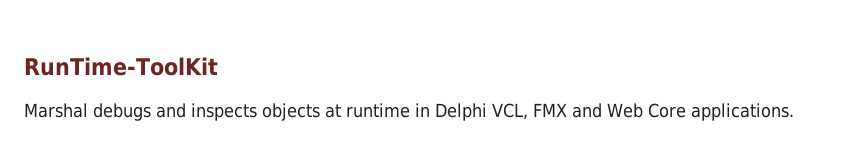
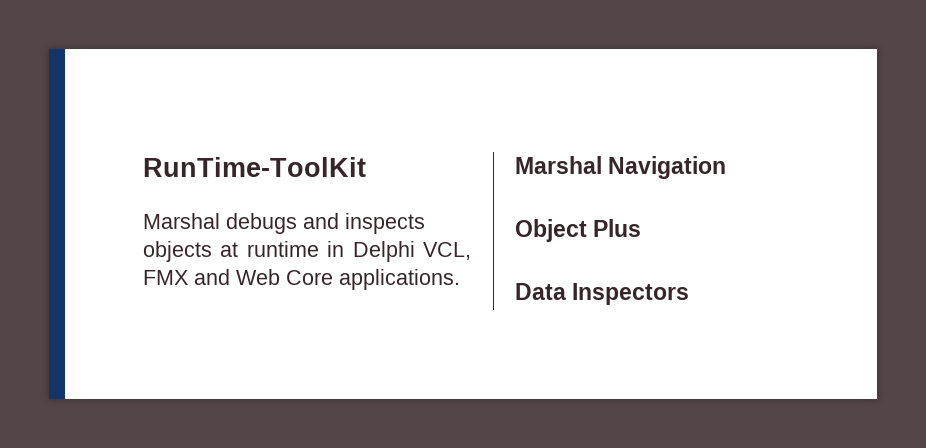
+ Marshal Navigation
+ Object Plus
+ Data Inspectors

